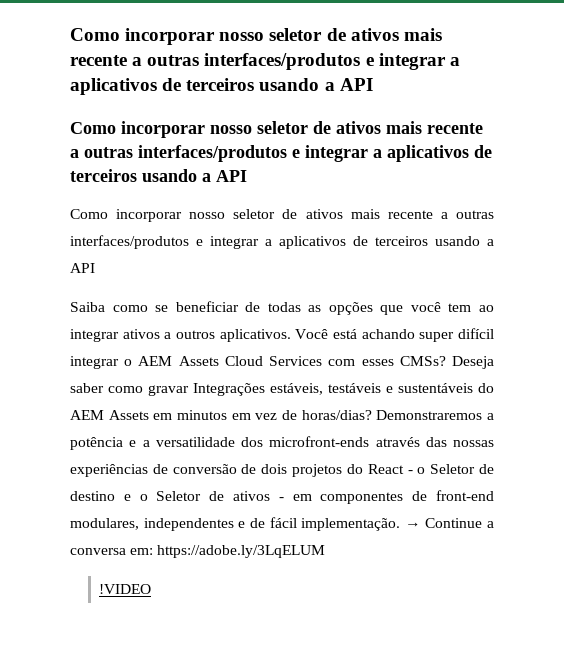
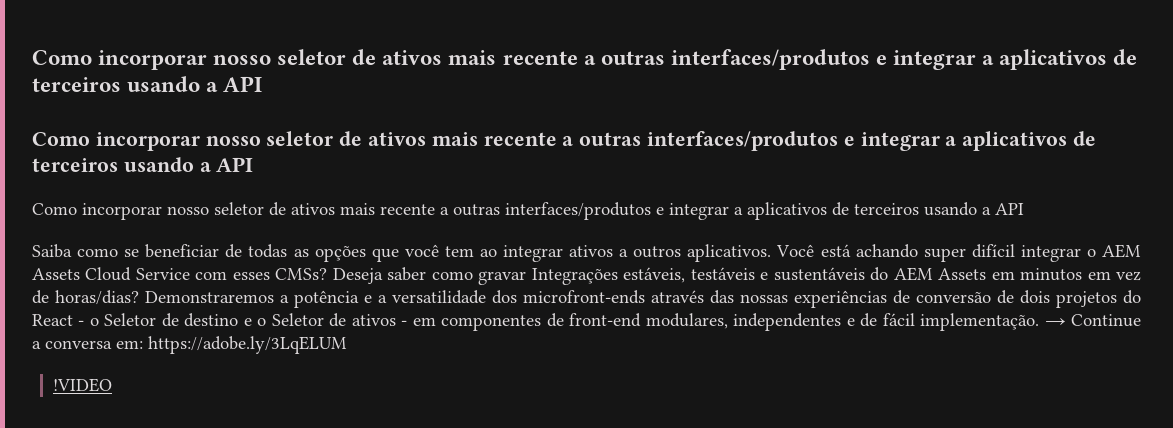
- Você está achando super difícil integrar o AEM Assets Cloud Services com esses CMSs?
+ Você está achando super difícil integrar o AEM Assets Cloud Service com esses CMSs?

